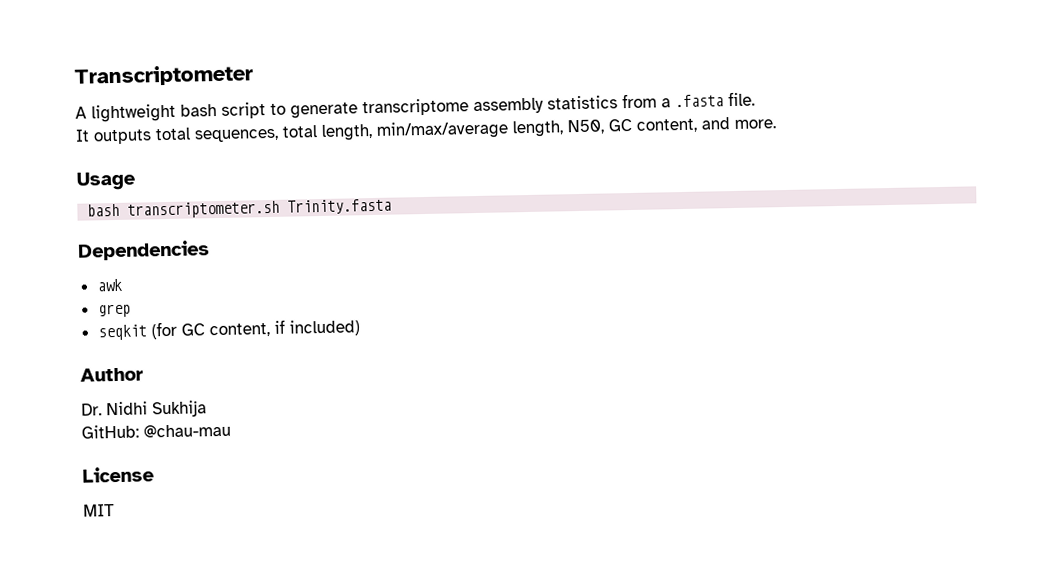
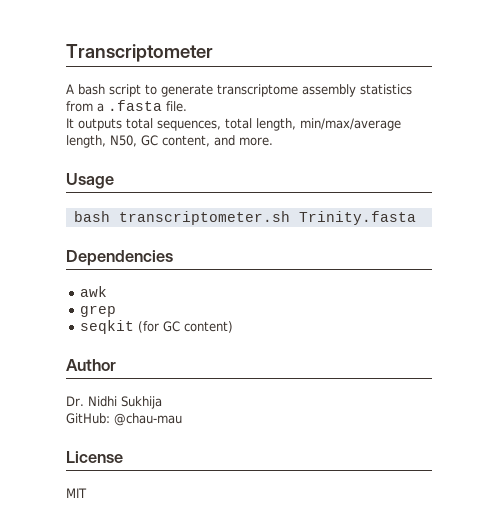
- A lightweight bash script to generate transcriptome assembly statistics from a .fasta file.
+ A bash script to generate transcriptome assembly statistics from a .fasta file.
- seqkit (for GC content, if included)
+ seqkit (for GC content)

